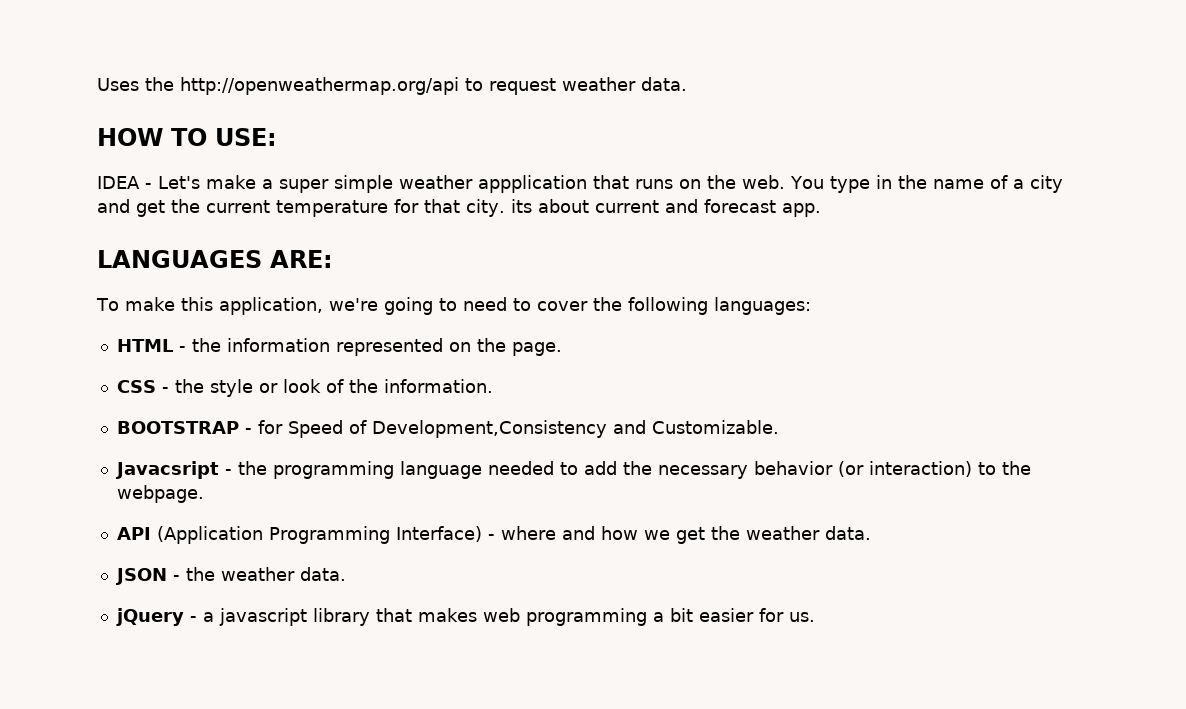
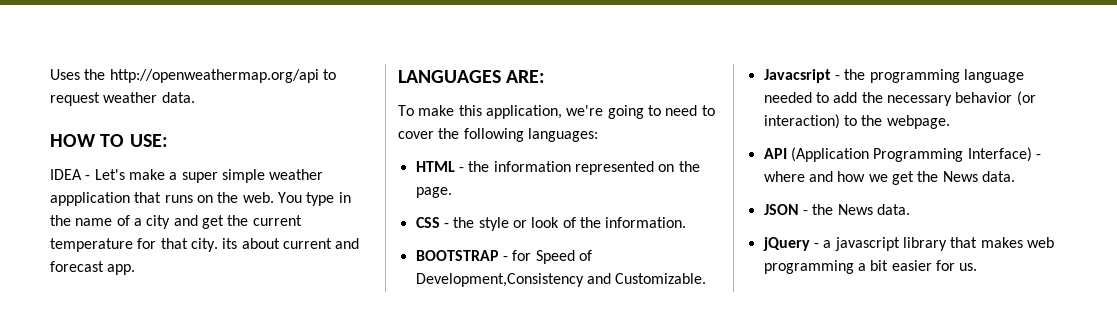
- API (Application Programming Interface) - where and how we get the weather data.
+ API (Application Programming Interface) - where and how we get the News data.
- JSON - the weather data.
+ JSON - the News data.

